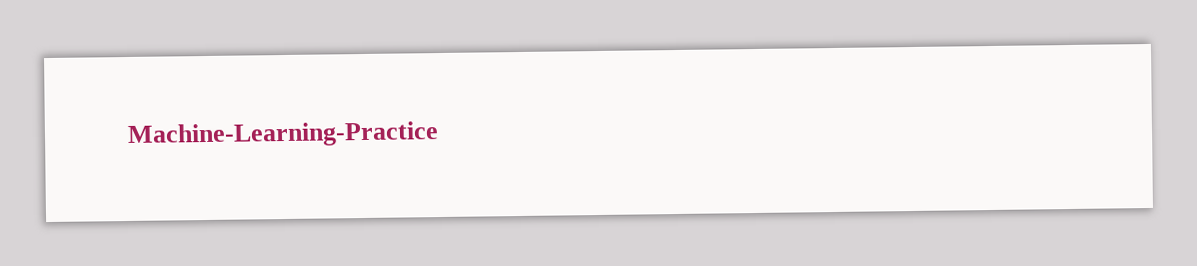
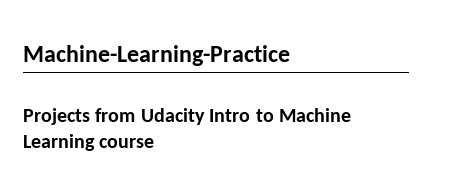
+ Projects from Udacity Intro to Machine Learning course

